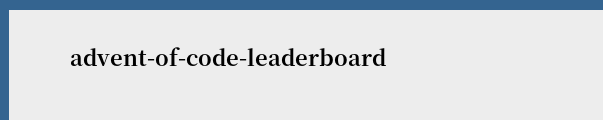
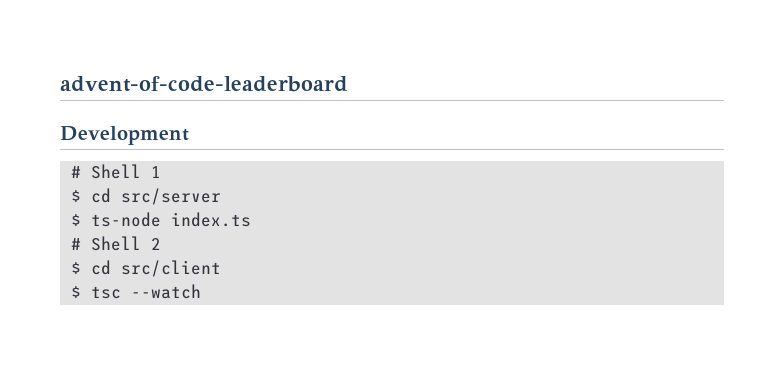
+ Development
+ # Shell 1
+ $ cd src/server
+ $ ts-node index.ts
+ # Shell 2
+ $ cd src/client
+ $ tsc --watch

